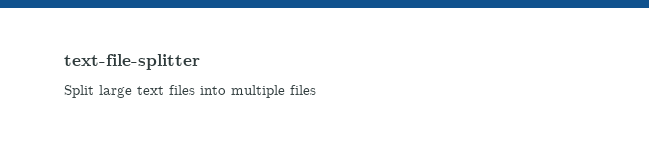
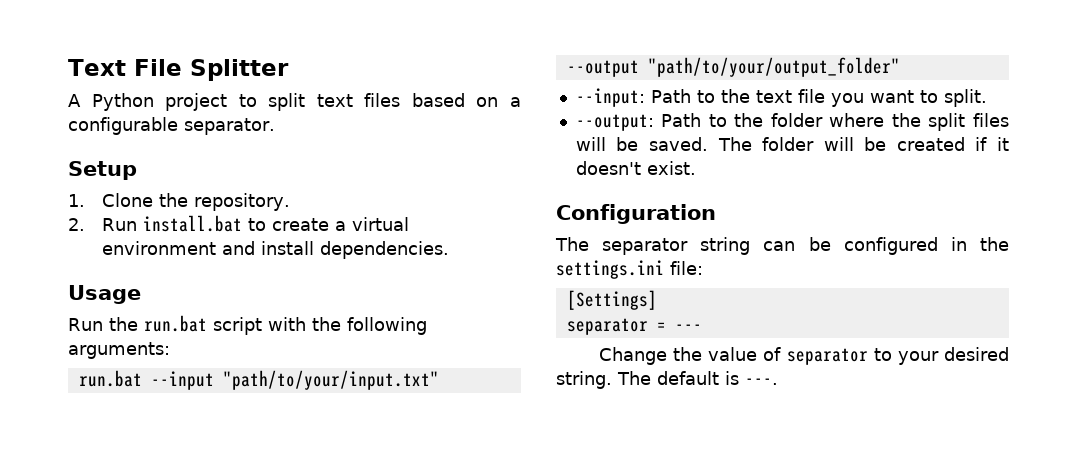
- text-file-splitter
- Split large text files into multiple files
+ Text File Splitter
+ A Python project to split text files based on a configurable separator.
+ Setup
+ 1. Clone the repository.
+ 2. Run install.bat to create a virtual environment and install dependencies.
+ Usage
+ Run the run.bat script with the following arguments:
+ run.bat --input "path/to/your/input.txt" --output "path/to/your/output_folder"
+ --input: Path to the text file you want to split.
+ --output: Path to the folder where the split files will be saved. The folder will be created if it doesn't exist.
+ Configuration
+ The separator string can be configured in the settings.ini file:
+ [Settings]
+ separator = ---
+ Change the value of separator to your desired string. The default is ---.

